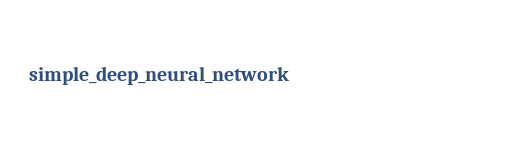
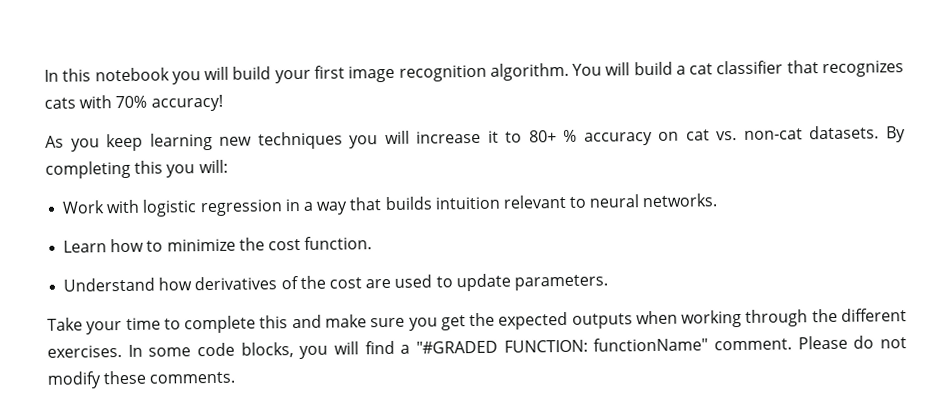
- simple_deep_neural_network
+ In this notebook you will build your first image recognition algorithm. You will build a cat classifier that recognizes cats with 70% accuracy!
+ As you keep learning new techniques you will increase it to 80+ % accuracy on cat vs. non-cat datasets. By completing this you will:
+ Work with logistic regression in a way that builds intuition relevant to neural networks.
+ Learn how to minimize the cost function.
+ Understand how derivatives of the cost are used to update parameters.
+ Take your time to complete this and make sure you get the expected outputs when working through the different exercises. In some code blocks, you will find a "#GRADED FUNCTION: functionName" comment. Please do not modify these comments.

